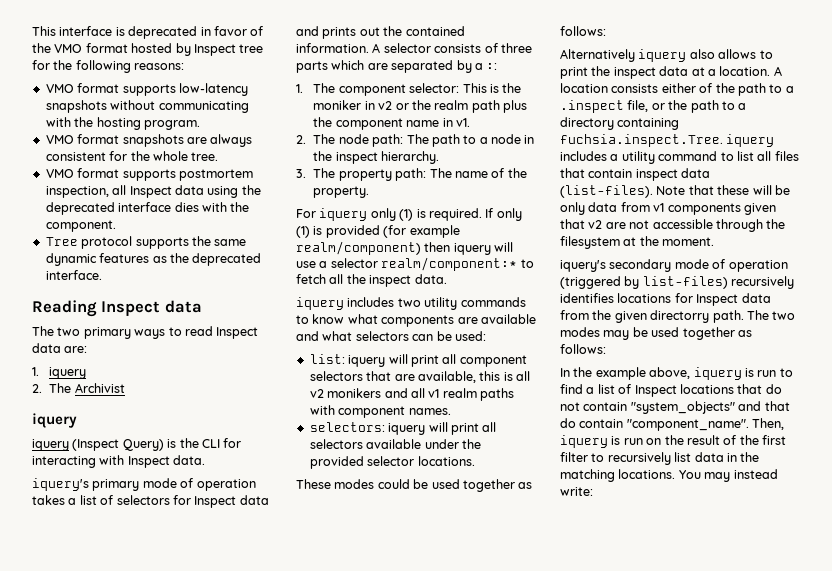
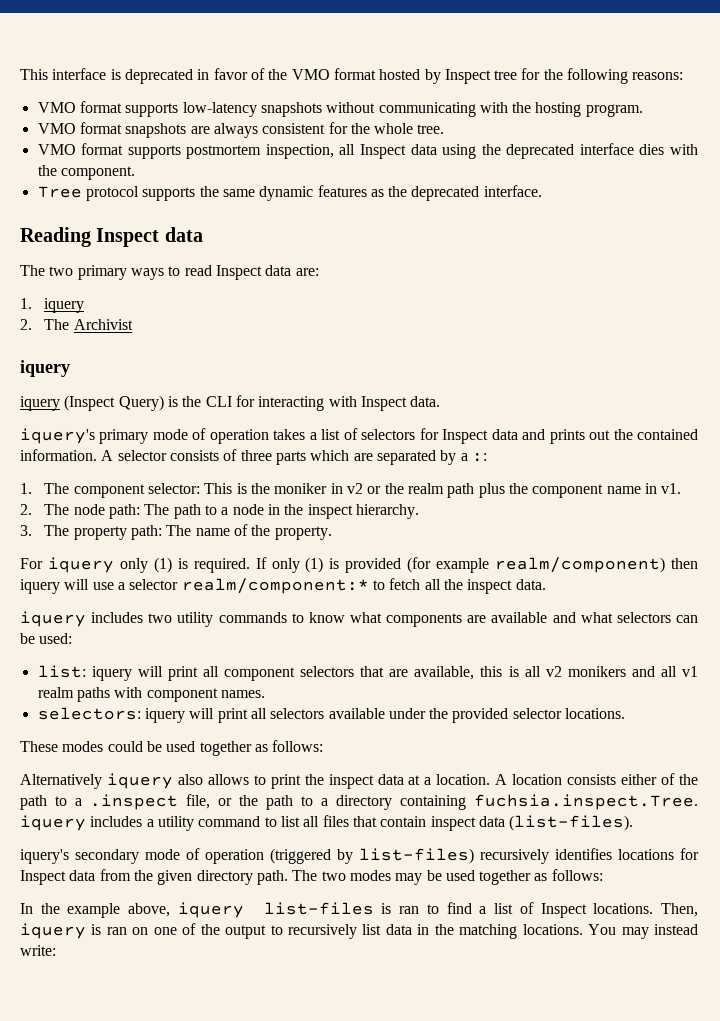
- Note that these will be only data from v1 components given that v2 are not accessible through the filesystem at the moment.
- iquery's secondary mode of operation (triggered by list-files) recursively identifies locations for Inspect data from the given directorry path.
+ iquery's secondary mode of operation (triggered by list-files) recursively identifies locations for Inspect data from the given directory path.
- In the example above, iquery is run to find a list of Inspect locations that do not contain "system_objects" and that do contain "component_name". Then, iquery is run on the result of the first filter to recursively list data in the matching locations.
+ In the example above, iquery list-files is ran to find a list of Inspect locations. Then, iquery is ran on one of the output to recursively list data in the matching locations.

